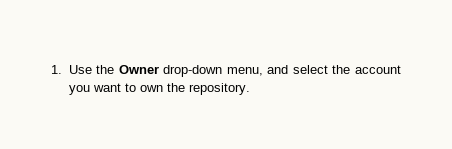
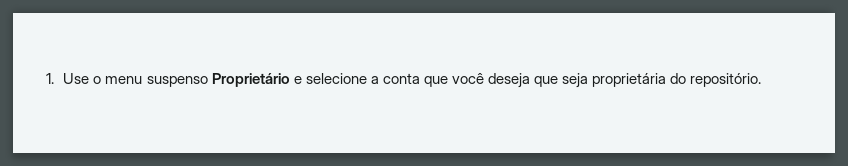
- 1. Use the Owner drop-down menu, and select the account you want to own the repository.
+ 1. Use o menu suspenso Proprietário e selecione a conta que você deseja que seja proprietária do repositório.

